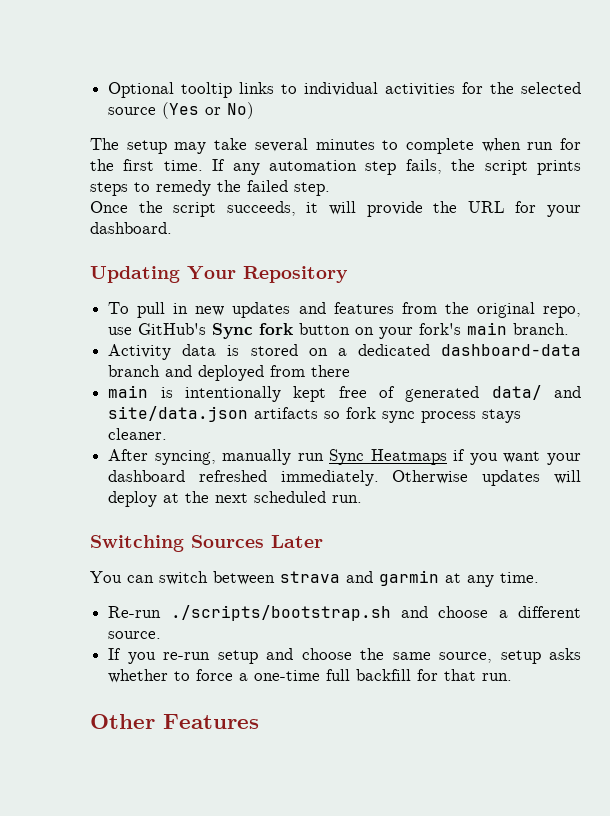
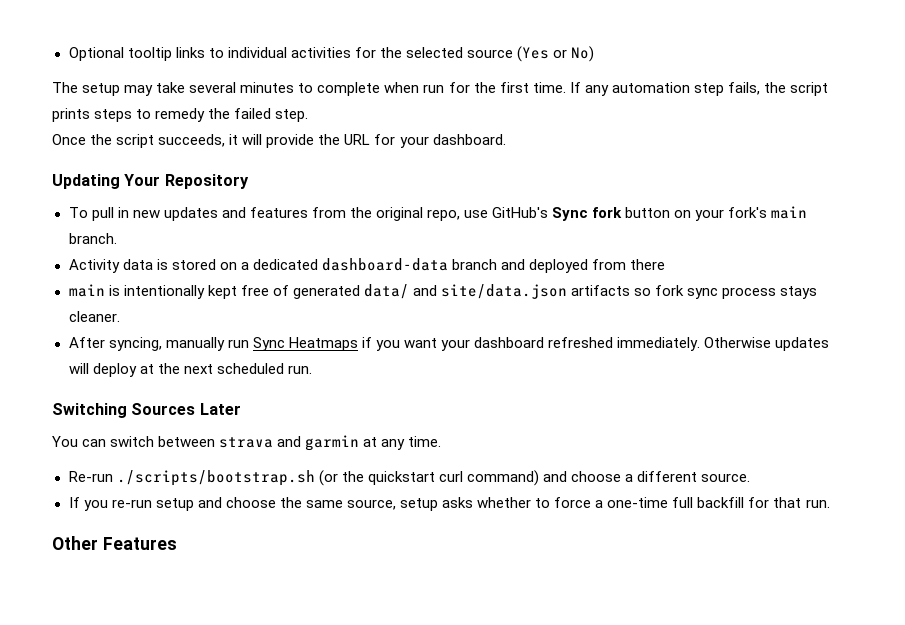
- Re-run ./scripts/bootstrap.sh and choose a different source.
+ Re-run ./scripts/bootstrap.sh (or the quickstart curl command) and choose a different source.

